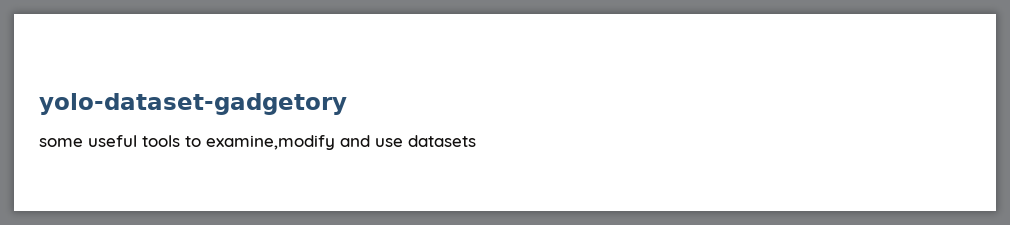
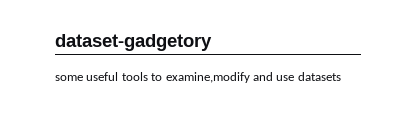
- yolo-dataset-gadgetory
+ dataset-gadgetory

